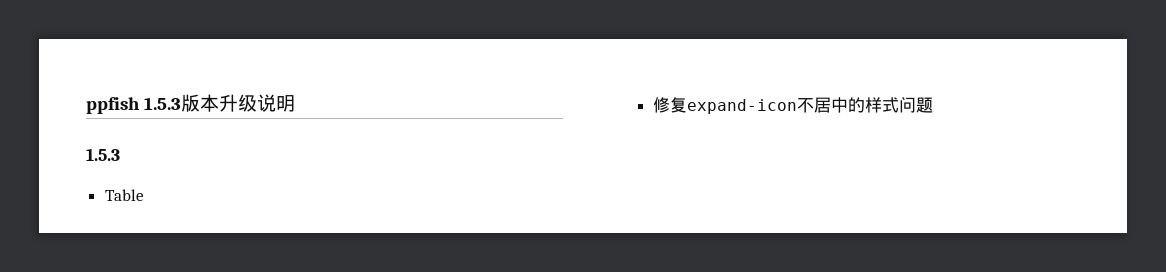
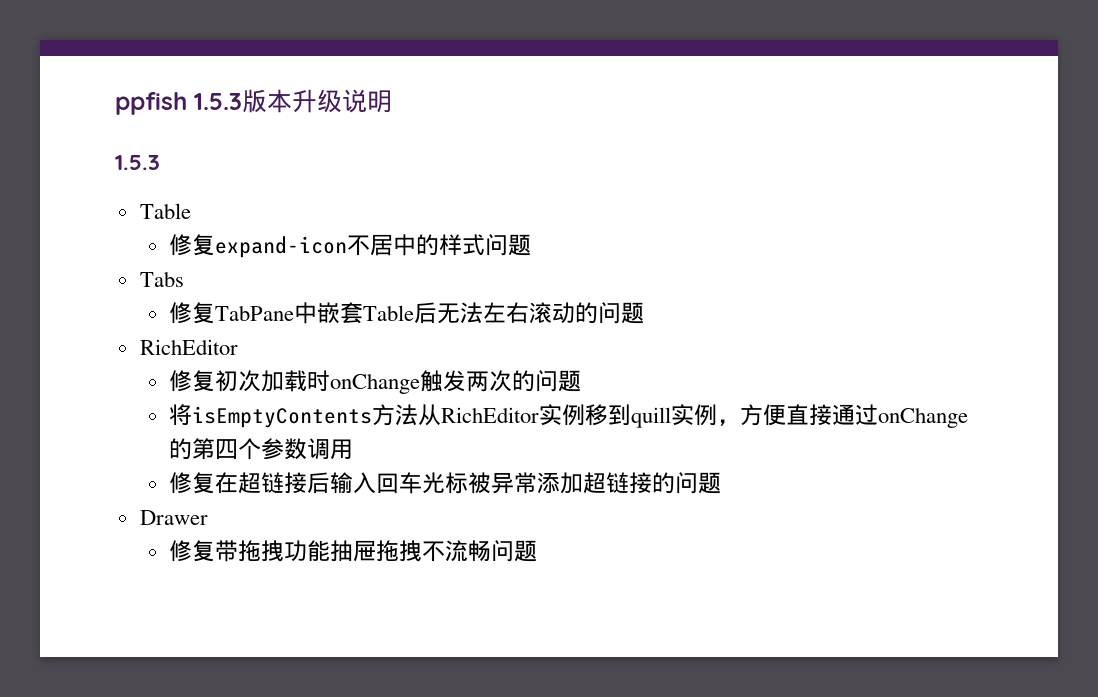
+ Tabs
+ 修复TabPane中嵌套Table后无法左右滚动的问题
+ RichEditor
+ 修复初次加载时onChange触发两次的问题
+ 将isEmptyContents方法从RichEditor实例移到quill实例，方便直接通过onChange的第四个参数调用
+ 修复在超链接后输入回车光标被异常添加超链接的问题
+ Drawer
+ 修复带拖拽功能抽屉拖拽不流畅问题

